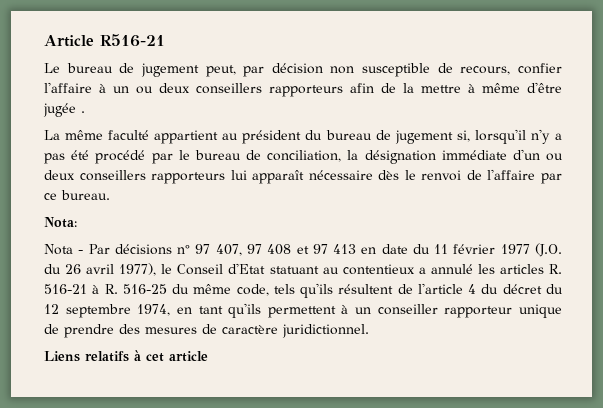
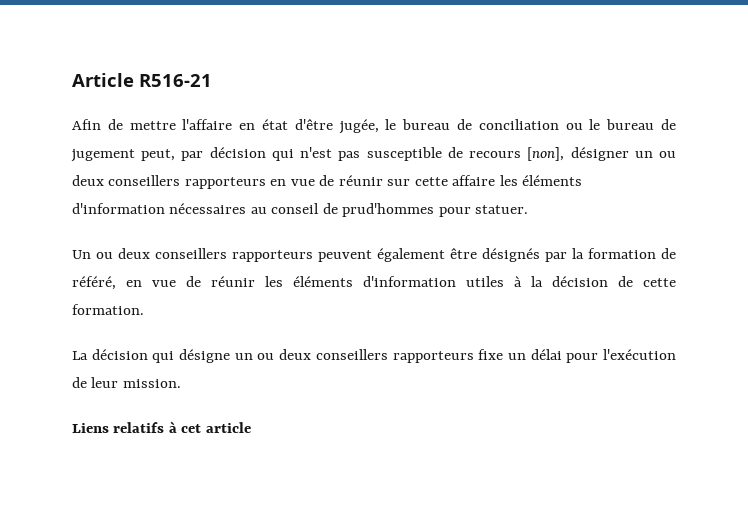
- Le bureau de jugement peut, par décision non susceptible de recours, confier l'affaire à un ou deux conseillers rapporteurs afin de la mettre à même d'être jugée .
- La même faculté appartient au président du bureau de jugement si, lorsqu'il n'y a pas été procédé par le bureau de conciliation, la désignation immédiate d'un ou deux conseillers rapporteurs lui apparaît nécessaire dès le renvoi de l'affaire par ce bureau.
- Nota:
- Nota - Par décisions n° 97 407, 97 408 et 97 413 en date du 11 février 1977 (J.O. du 26 avril 1977), le Conseil d'Etat statuant au contentieux a annulé les articles R. 516-21 à R. 516-25 du même code, tels qu'ils résultent de l'article 4 du décret du 12 septembre 1974, en tant qu'ils permettent à un conseiller rapporteur unique de prendre des mesures de caractère juridictionnel.
+ Afin de mettre l'affaire en état d'être jugée, le bureau de conciliation ou le bureau de jugement peut, par décision qui n'est pas susceptible de recours [non], désigner un ou deux conseillers rapporteurs en vue de réunir sur cette affaire les éléments d'information nécessaires au conseil de prud'hommes pour statuer.
+ Un ou deux conseillers rapporteurs peuvent également être désignés par la formation de référé, en vue de réunir les éléments d'information utiles à la décision de cette formation.
+ La décision qui désigne un ou deux conseillers rapporteurs fixe un délai pour l'exécution de leur mission.

